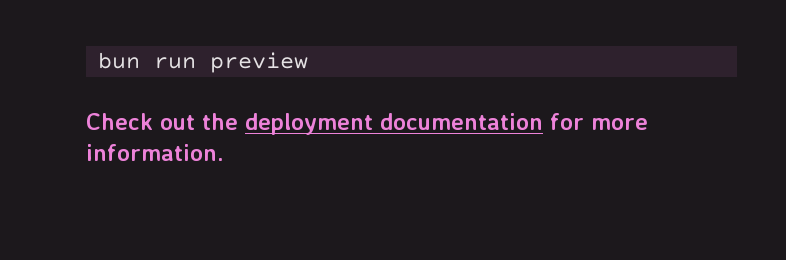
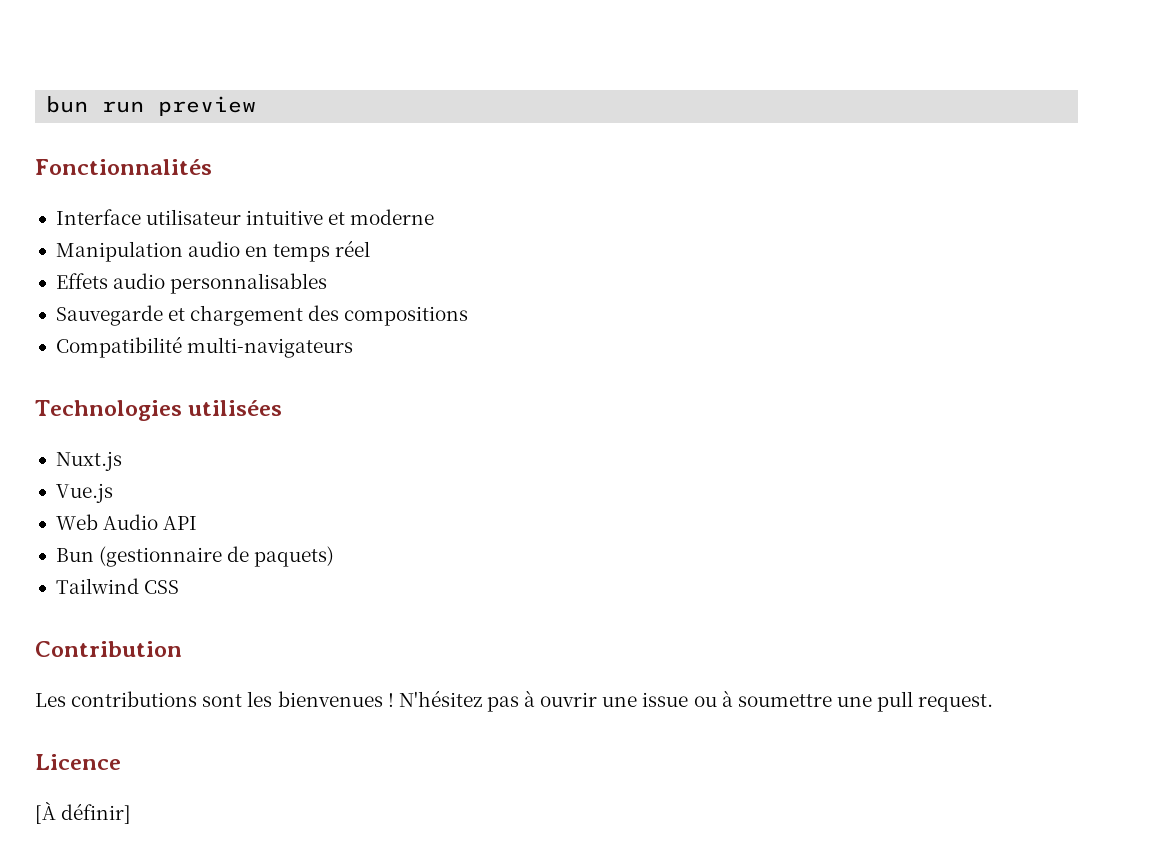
- Check out the deployment documentation for more information.
+ Fonctionnalités
+ Interface utilisateur intuitive et moderne
+ Manipulation audio en temps réel
+ Effets audio personnalisables
+ Sauvegarde et chargement des compositions
+ Compatibilité multi-navigateurs
+ Technologies utilisées
+ Nuxt.js
+ Vue.js
+ Web Audio API
+ Bun (gestionnaire de paquets)
+ Tailwind CSS
+ Contribution
+ Les contributions sont les bienvenues ! N'hésitez pas à ouvrir une issue ou à soumettre une pull request.
+ Licence
+ [À définir]

